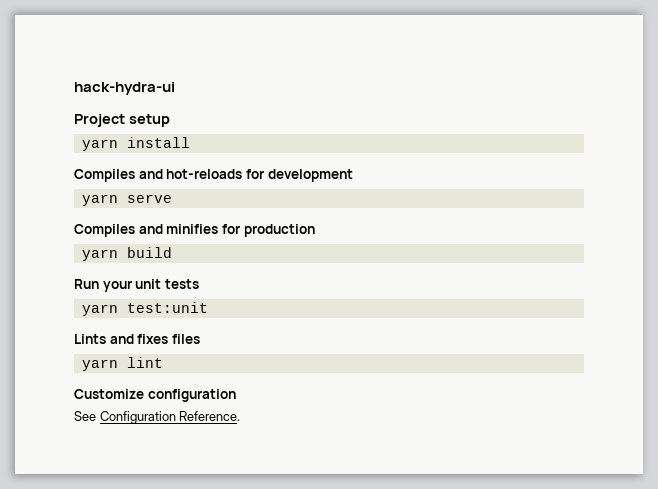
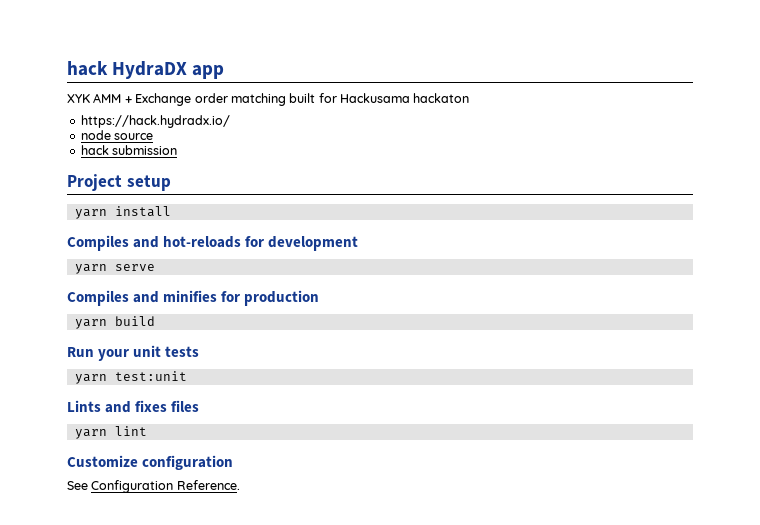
- hack-hydra-ui
+ hack HydraDX app
+ XYK AMM + Exchange order matching built for Hackusama hackaton
+ https://hack.hydradx.io/
+ node source
+ hack submission

